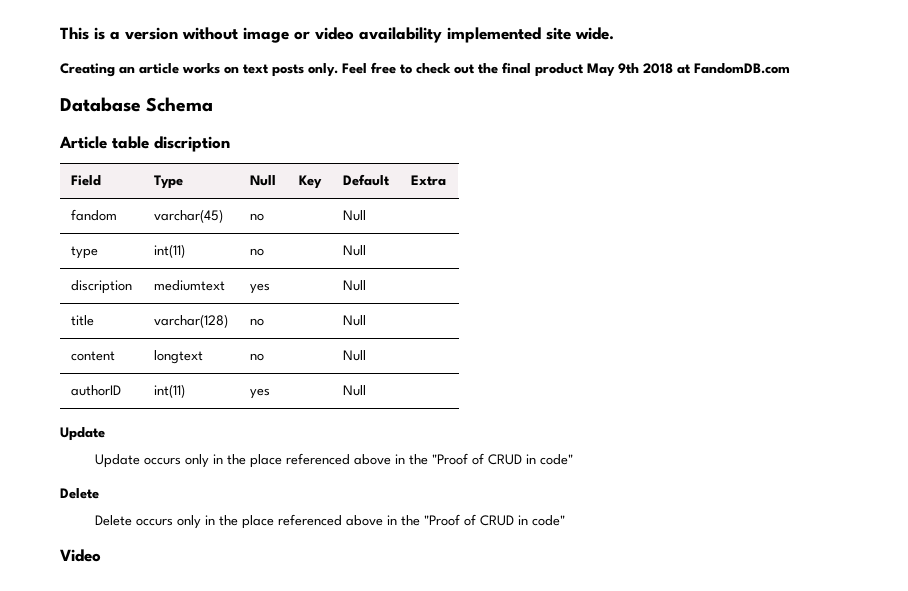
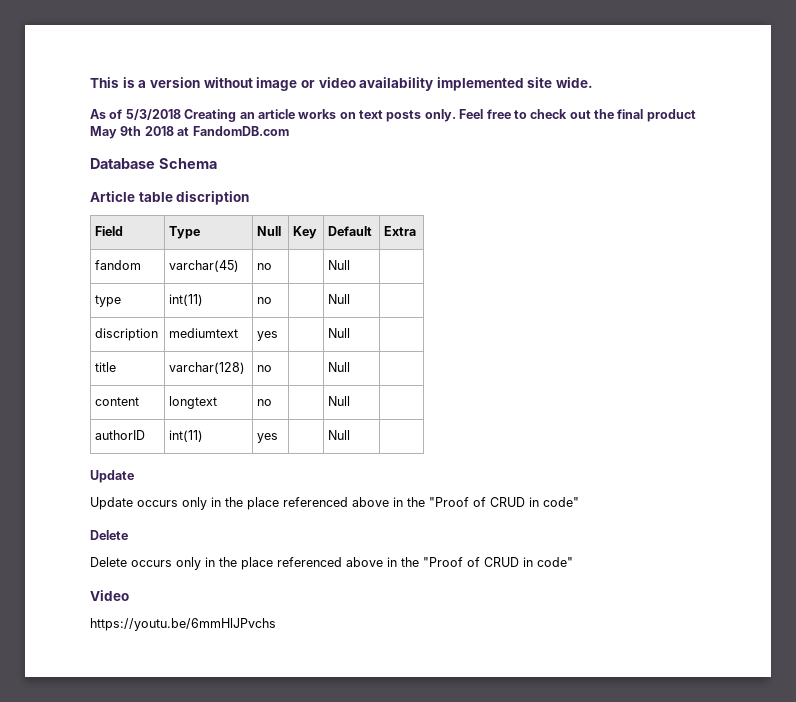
- Creating an article works on text posts only.
+ As of 5/3/2018 Creating an article works on text posts only.
+ https://youtu.be/6mmHlJPvchs

